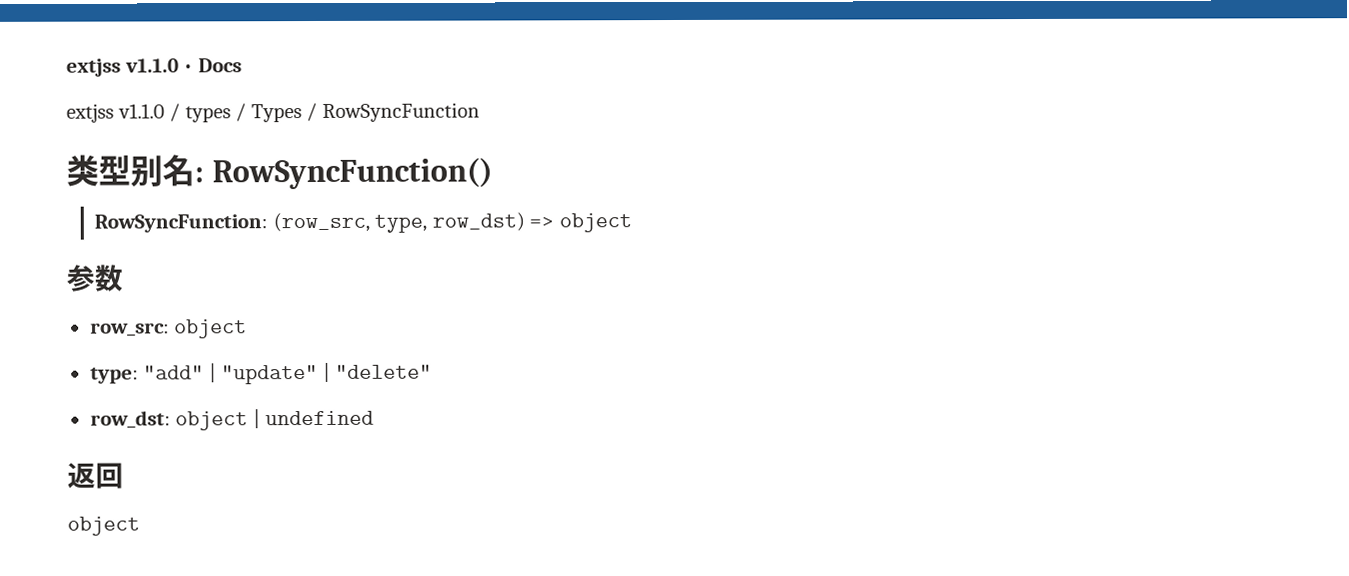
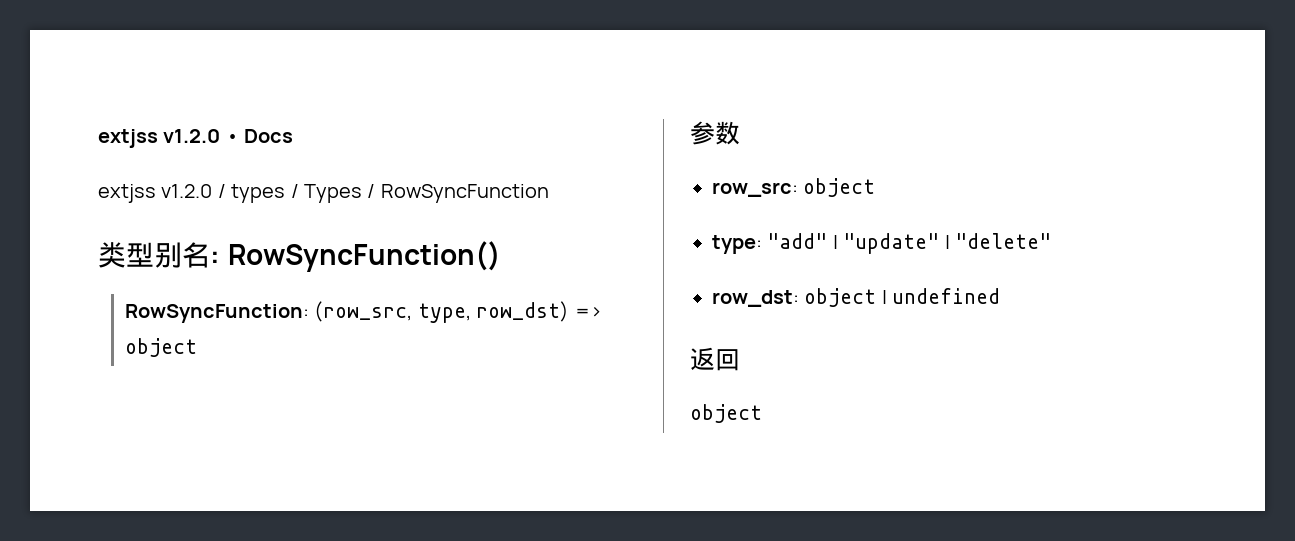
- extjss v1.1.0 • Docs
+ extjss v1.2.0 • Docs
- extjss v1.1.0 / types / Types / RowSyncFunction
+ extjss v1.2.0 / types / Types / RowSyncFunction

